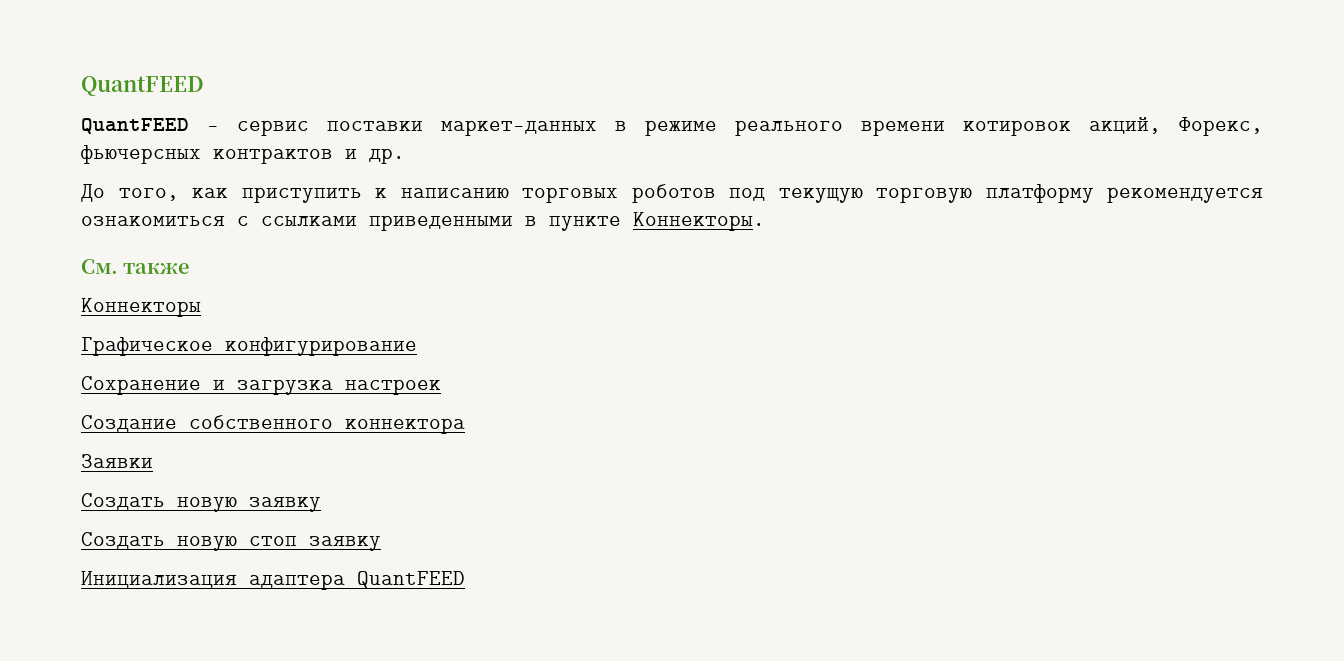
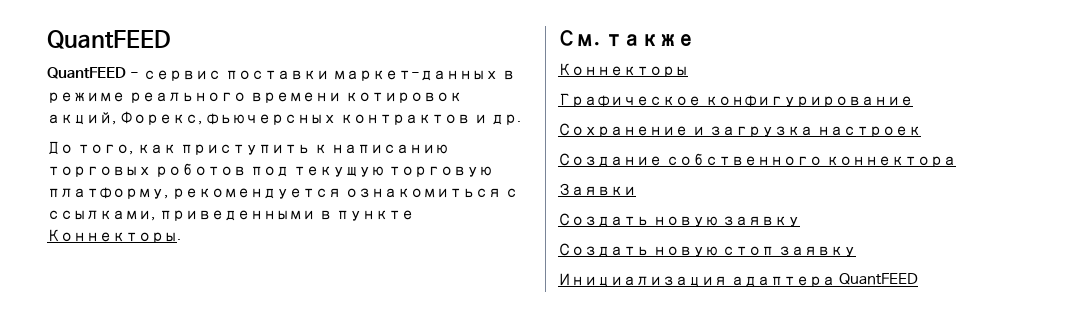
- До того, как приступить к написанию торговых роботов под текущую торговую платформу рекомендуется ознакомиться с ссылками приведенными в пункте Коннекторы.
+ До того, как приступить к написанию торговых роботов под текущую торговую платформу, рекомендуется ознакомиться с ссылками, приведенными в пункте Коннекторы.

